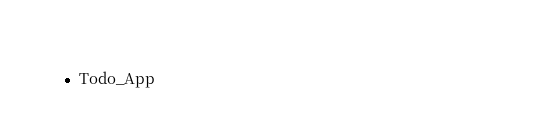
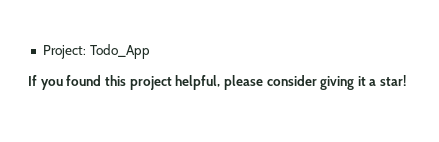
- Todo_App
+ Project: Todo_App
+ If you found this project helpful, please consider giving it a star!

